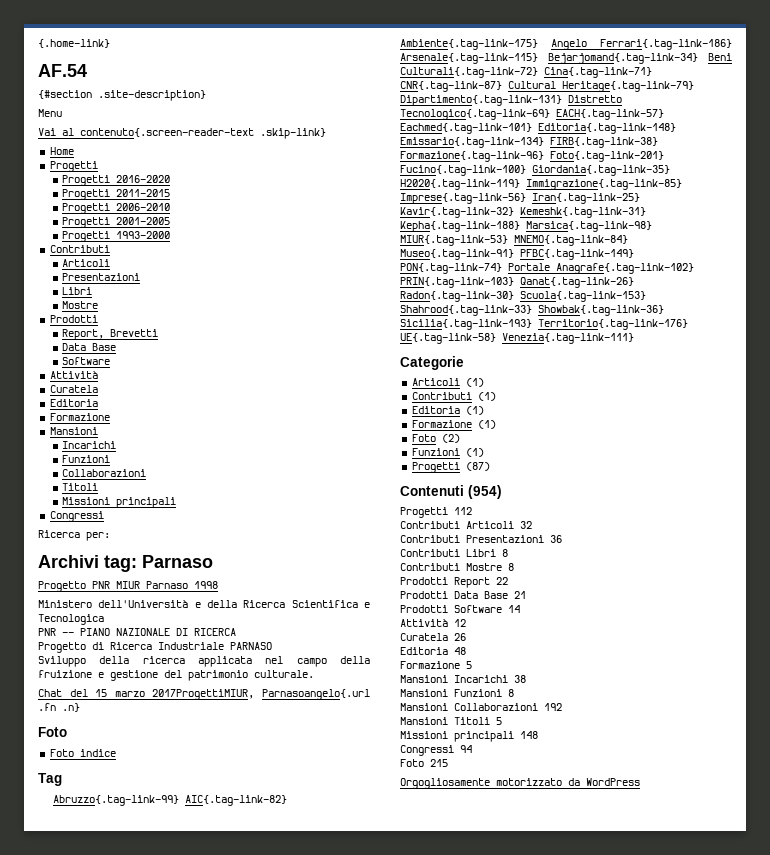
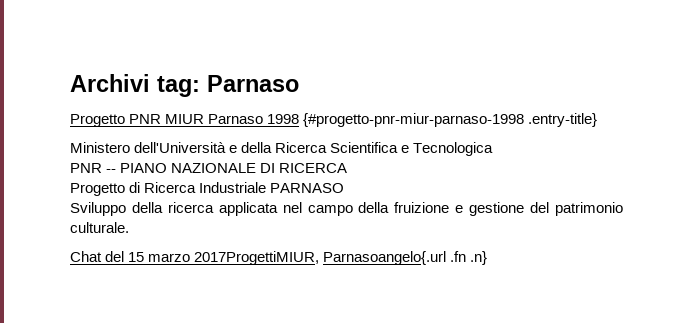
- {.home-link}
- AF.54
- {#section .site-description}
- Menu
- Vai al contenuto{.screen-reader-text .skip-link}
- Home
- Progetti
- Progetti 2016-2020
- Progetti 2011-2015
- Progetti 2006-2010
- Progetti 2001-2005
- Progetti 1993-2000
- Contributi
- Articoli
- Presentazioni
- Libri
- Mostre
- Prodotti
- Report, Brevetti
- Data Base
- Software
- Attività
- Curatela
- Editoria
- Formazione
- Mansioni
- Incarichi
- Funzioni
- Collaborazioni
- Titoli
- Missioni principali
- Congressi
- Ricerca per:
- Progetto PNR MIUR Parnaso 1998
+ Progetto PNR MIUR Parnaso 1998 {#progetto-pnr-miur-parnaso-1998 .entry-title}
  Chat del 15 marzo 2017ProgettiMIUR, Parnasoangelo{.url .fn .n}
- Foto
- Foto indice
- Tag
- Abruzzo{.tag-link-99} AIC{.tag-link-82} Ambiente{.tag-link-175} Angelo Ferrari{.tag-link-186} Arsenale{.tag-link-115} Bejarjomand{.tag-link-34} Beni Culturali{.tag-link-72} Cina{.tag-link-71} CNR{.tag-link-87} Cultural Heritage{.tag-link-79} Dipartimento{.tag-link-131} Distretto Tecnologico{.tag-link-69} EACH{.tag-link-57} Eachmed{.tag-link-101} Editoria{.tag-link-148} Emissario{.tag-link-134} FIRB{.tag-link-38} Formazione{.tag-link-96} Foto{.tag-link-201} Fucino{.tag-link-100} Giordania{.tag-link-35} H2020{.tag-link-119} Immigrazione{.tag-link-85} Imprese{.tag-link-56} Iran{.tag-link-25} Kavir{.tag-link-32} Kemeshk{.tag-link-31} Kepha{.tag-link-188} Marsica{.tag-link-98} MIUR{.tag-link-53} MNEMO{.tag-link-84} Museo{.tag-link-91} PFBC{.tag-link-149} PON{.tag-link-74} Portale Anagrafe{.tag-link-102} PRIN{.tag-link-103} Qanat{.tag-link-26} Radon{.tag-link-30} Scuola{.tag-link-153} Shahrood{.tag-link-33} Showbak{.tag-link-36} Sicilia{.tag-link-193} Territorio{.tag-link-176} UE{.tag-link-58} Venezia{.tag-link-111}
- Categorie
- Articoli (1)
- Contributi (1)
- Editoria (1)
- Formazione (1)
- Foto (2)
- Funzioni (1)
- Progetti (87)
- Contenuti (954)
- Progetti 112
- Contributi Articoli 32
- Contributi Presentazioni 36
- Contributi Libri 8
- Contributi Mostre 8
- Prodotti Report 22
- Prodotti Data Base 21
- Prodotti Software 14
- Attività 12
- Curatela 26
- Editoria 48
- Formazione 5
- Mansioni Incarichi 38
- Mansioni Funzioni 8
- Mansioni Collaborazioni 192
- Mansioni Titoli 5
- Missioni principali 148
- Congressi 94
- Foto 215
- Orgogliosamente motorizzato da WordPress

